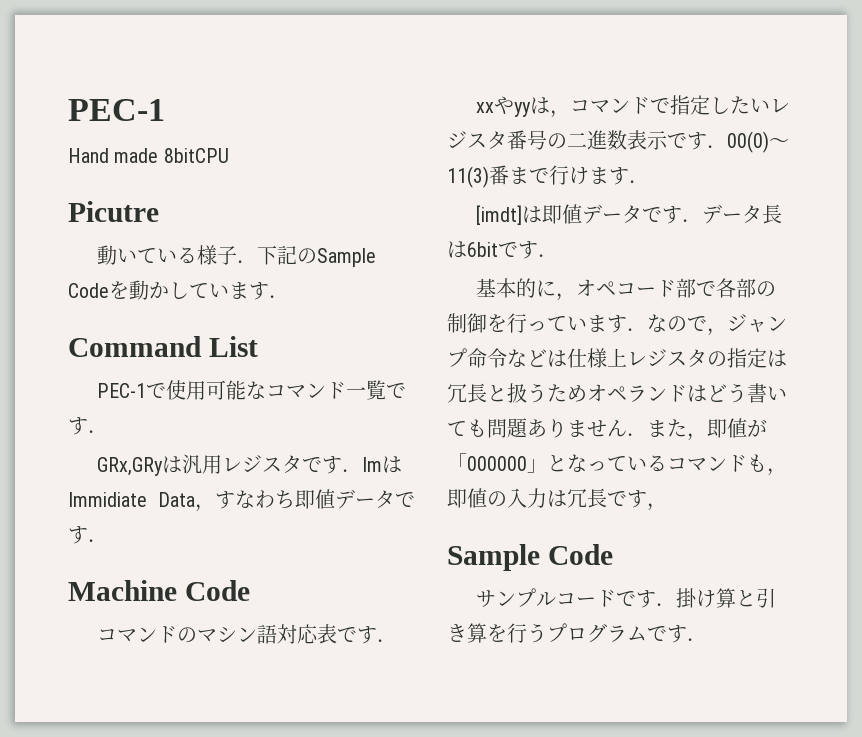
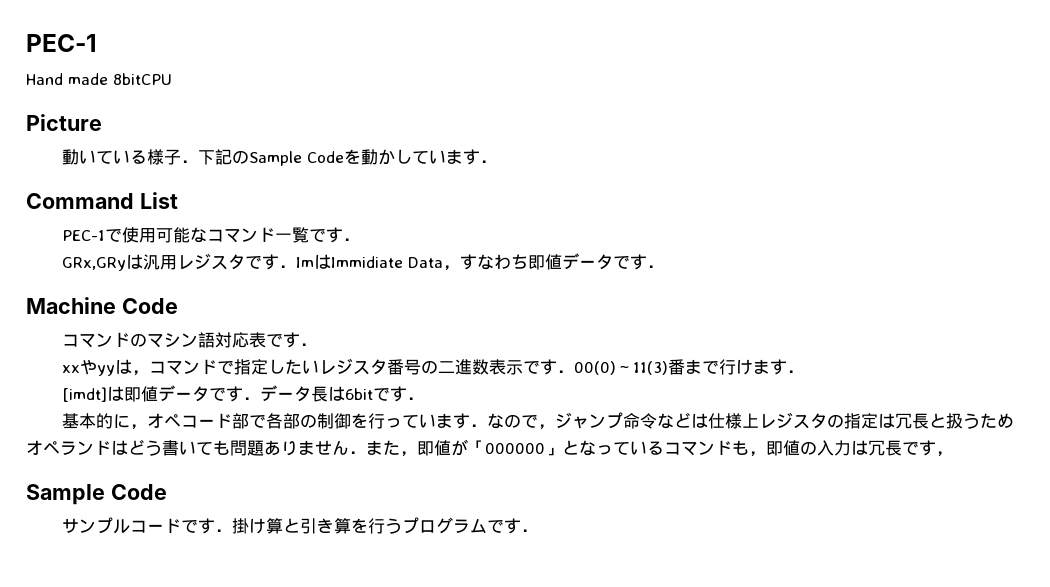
- Picutre
+ Picture

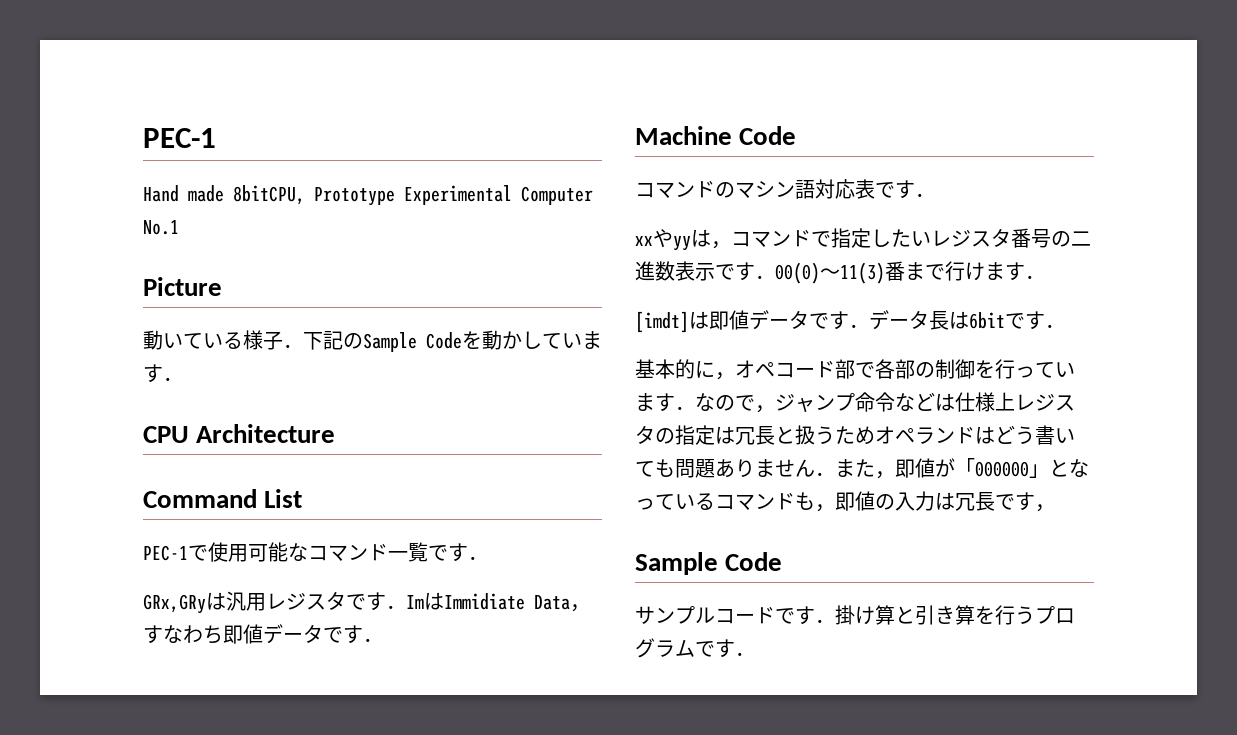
- Hand made 8bitCPU
+ Hand made 8bitCPU, Prototype Experimental Computer No.1
+ CPU Architecture

